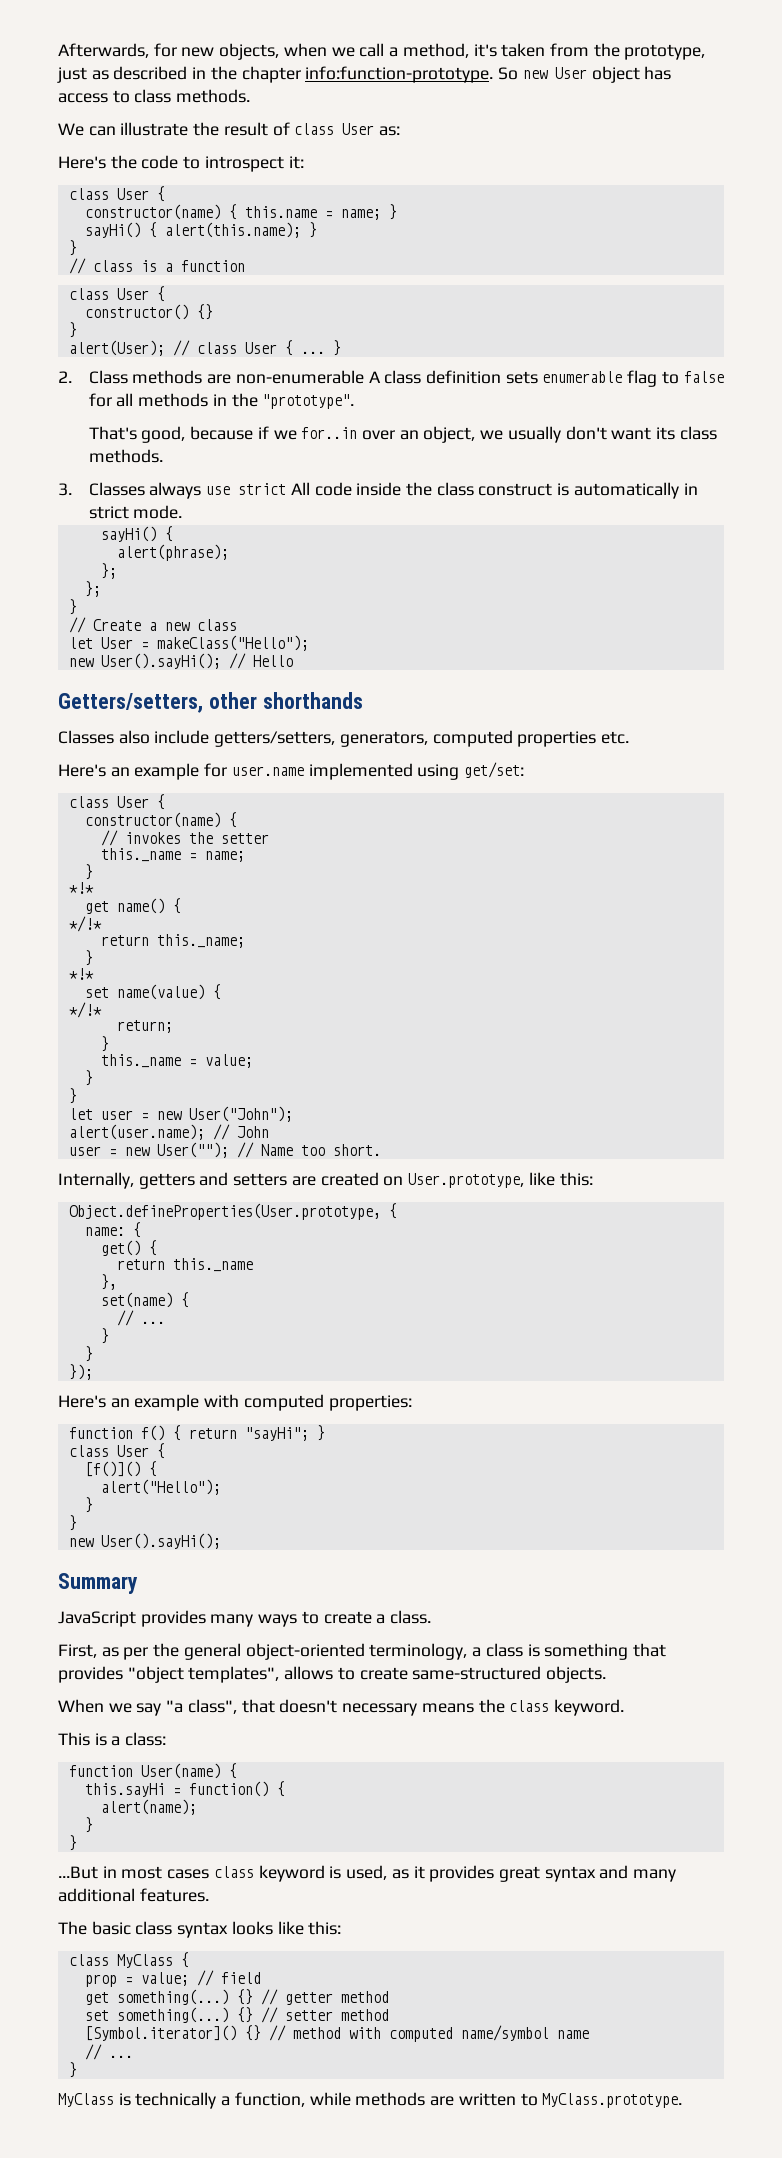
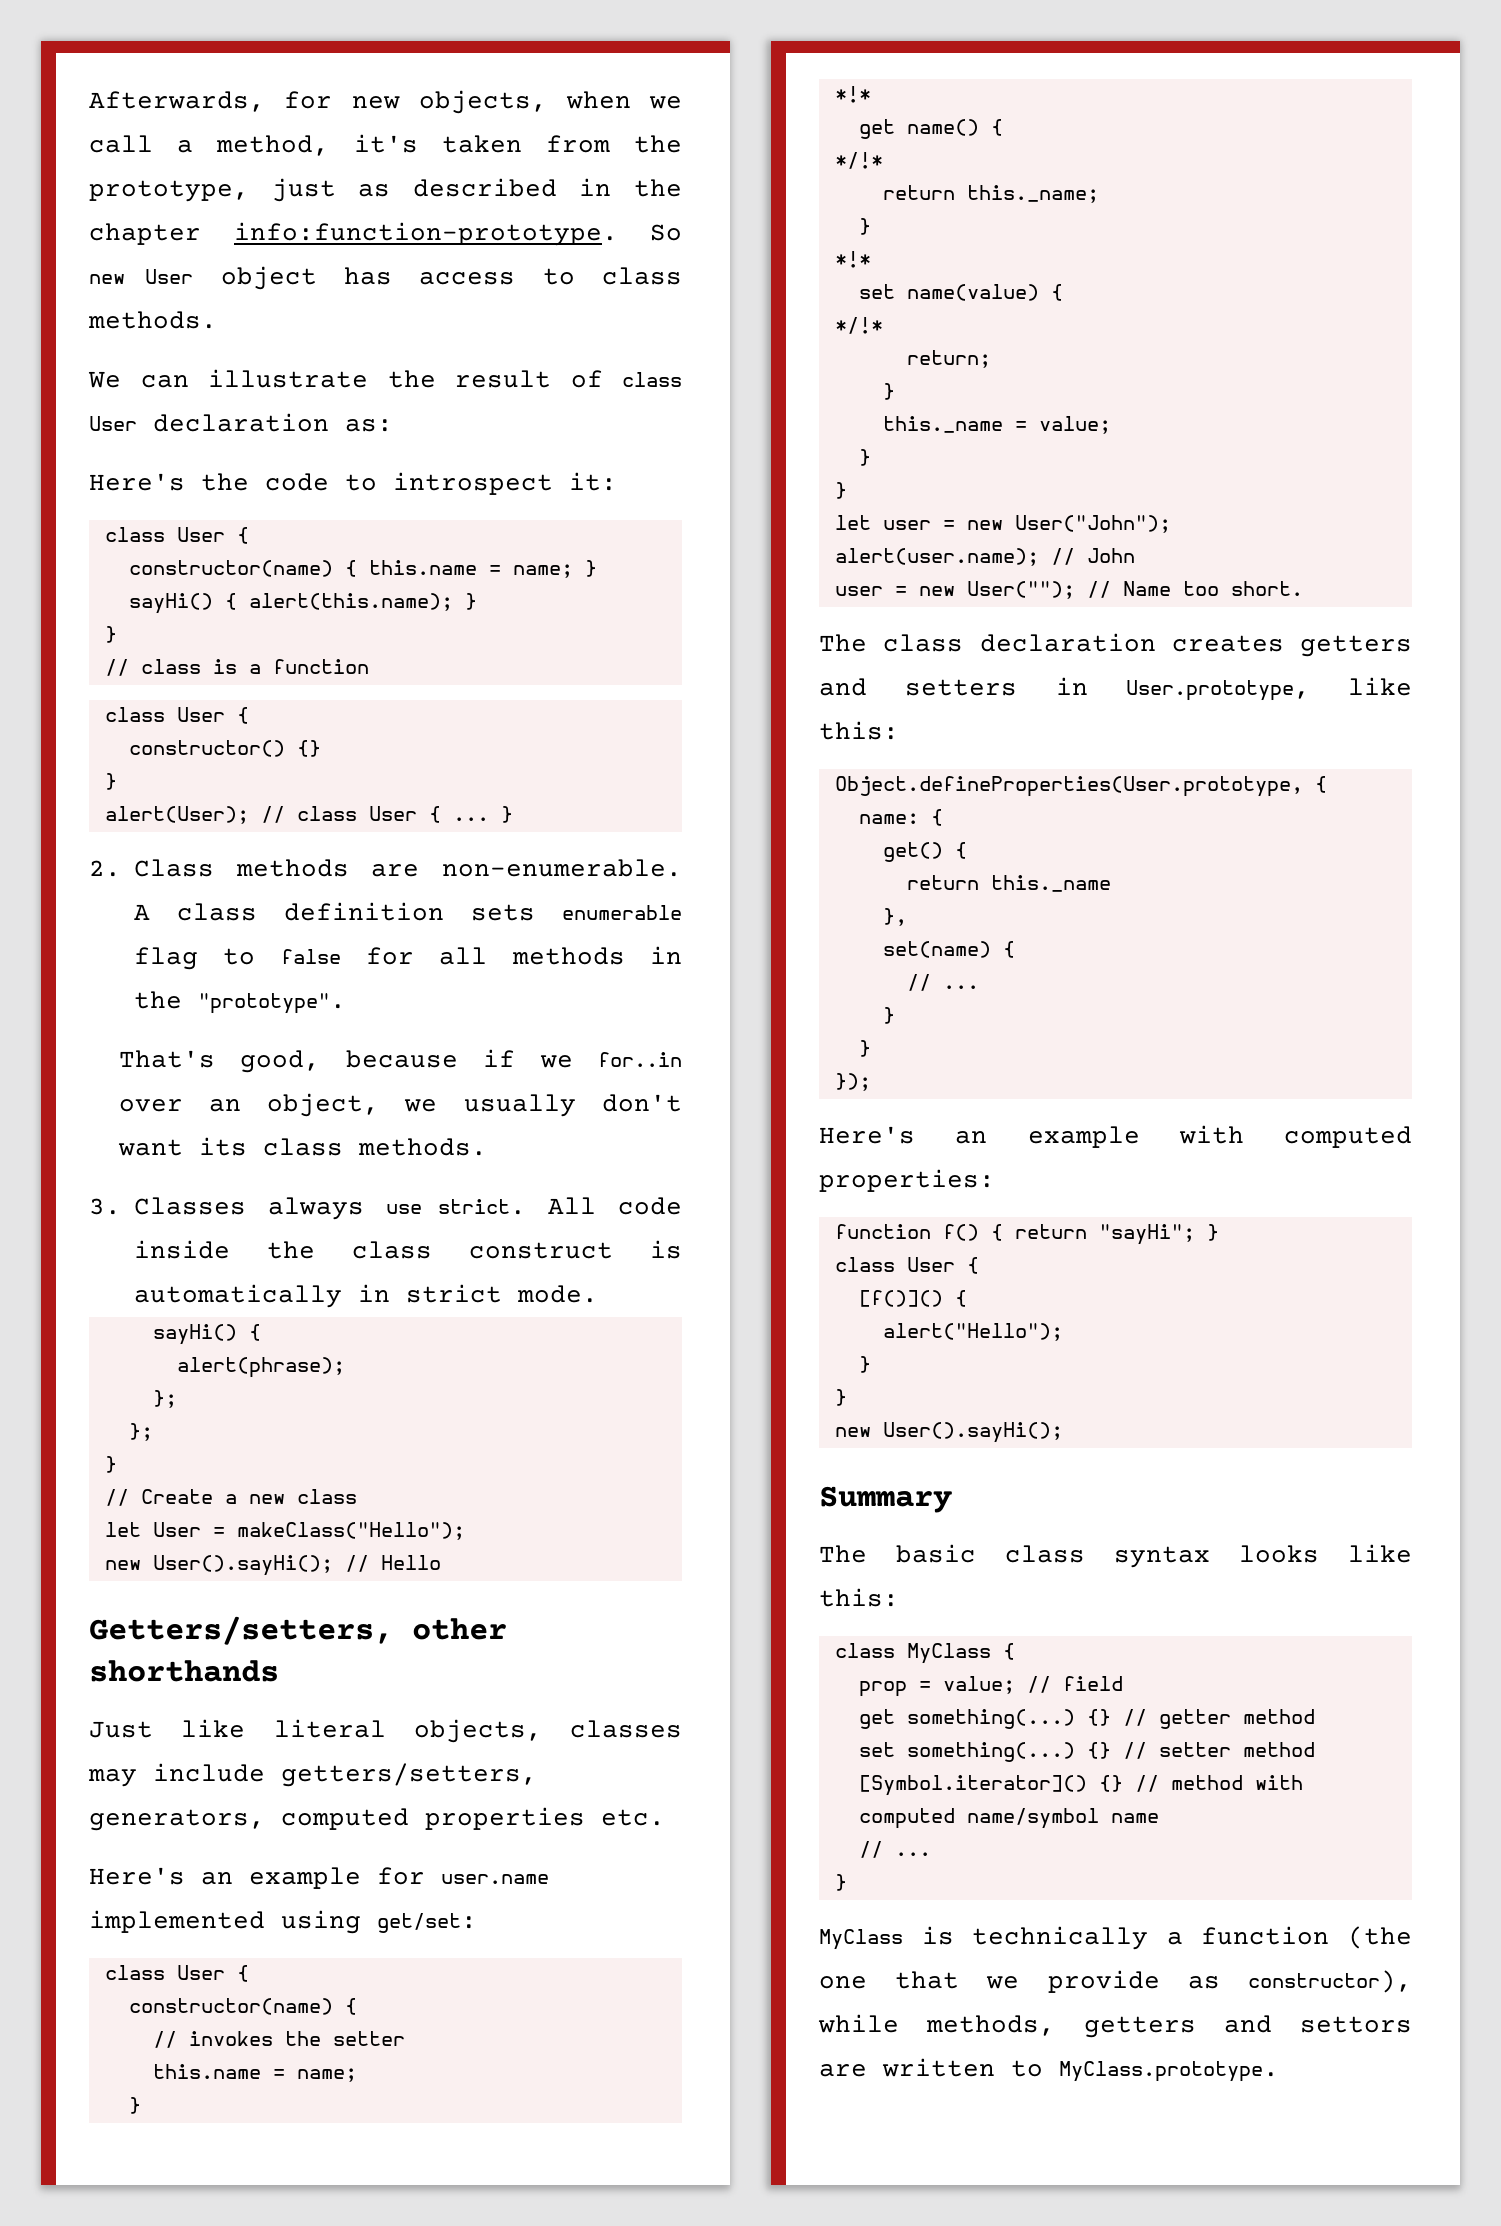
- We can illustrate the result of class User as:
+ We can illustrate the result of class User declaration as:
- 2. Class methods are non-enumerable A class definition sets enumerable flag to false for all methods in the "prototype".
+ 2. Class methods are non-enumerable. A class definition sets enumerable flag to false for all methods in the "prototype".
- 3. Classes always use strict All code inside the class construct is automatically in strict mode.
+ 3. Classes always use strict. All code inside the class construct is automatically in strict mode.
- Classes also include getters/setters, generators, computed properties etc.
+ Just like literal objects, classes may include getters/setters, generators, computed properties etc.
  // invokes the setter
- this._name = name;
+ this.name = name;
- Internally, getters and setters are created on User.prototype, like this:
+ The class declaration creates getters and setters in User.prototype, like this:
- JavaScript provides many ways to create a class.
- First, as per the general object-oriented terminology, a class is something that provides "object templates", allows to create same-structured objects.
- When we say "a class", that doesn't necessary means the class keyword.
- This is a class:
- function User(name) {
- this.sayHi = function() {
- alert(name);
- }
- }
- ...But in most cases class keyword is used, as it provides great syntax and many additional features.
- MyClass is technically a function, while methods are written to MyClass.prototype.
+ MyClass is technically a function (the one that we provide as constructor), while methods, getters and settors are written to MyClass.prototype.

